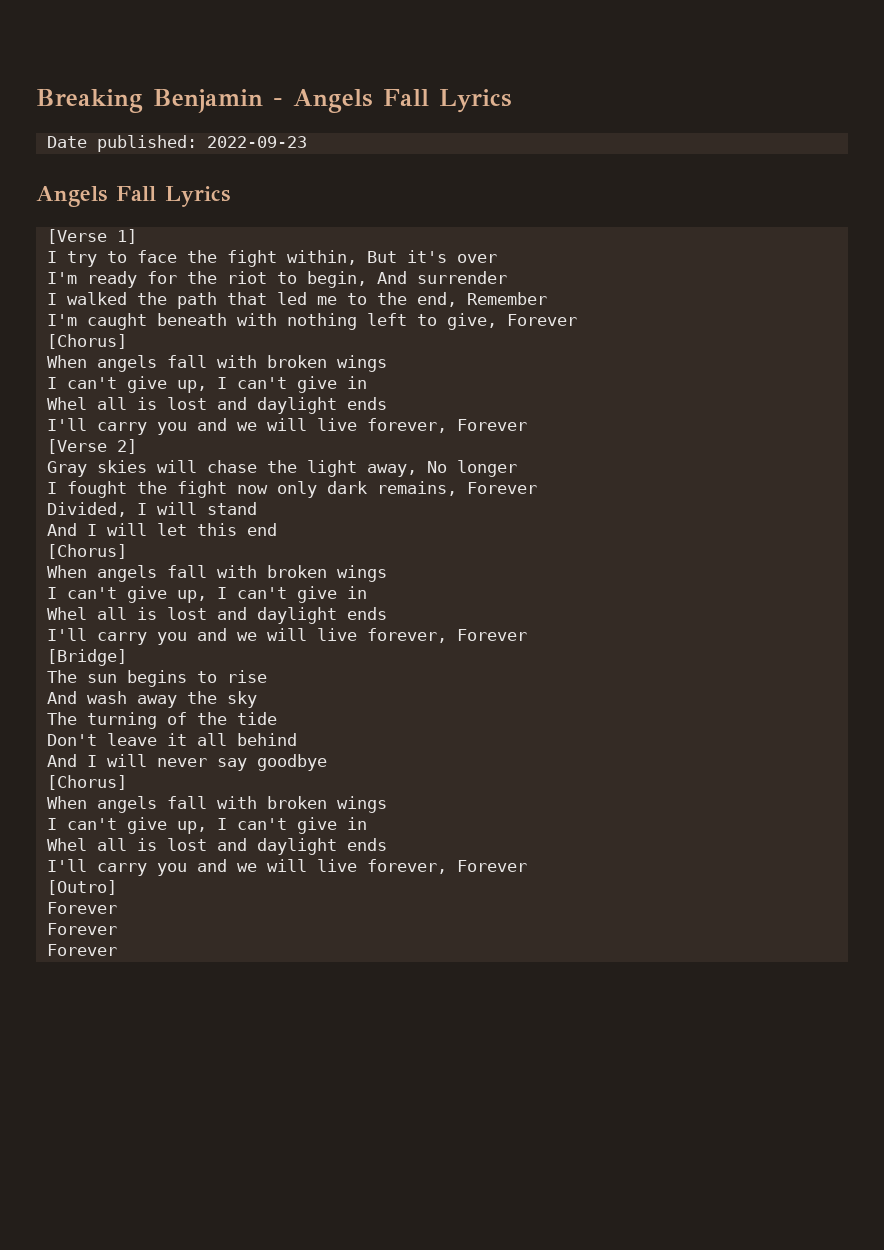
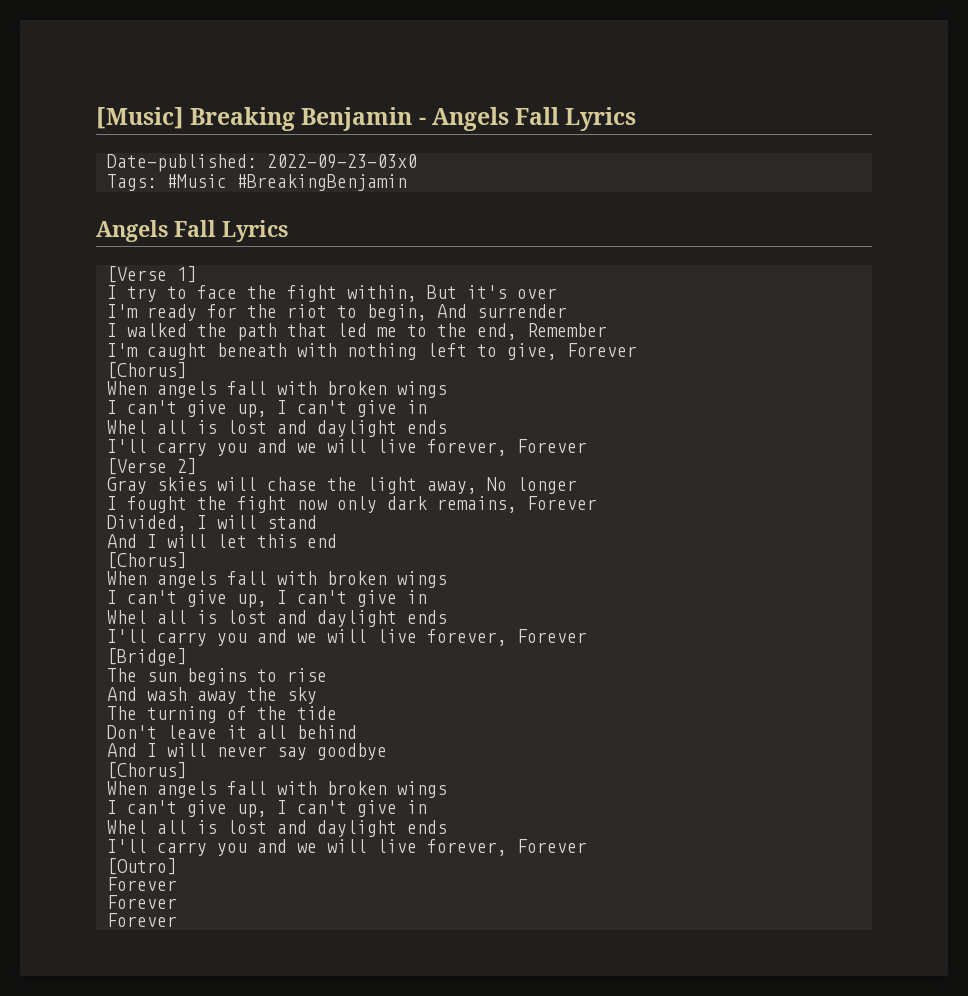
- Breaking Benjamin - Angels Fall Lyrics
+ [Music] Breaking Benjamin - Angels Fall Lyrics
- Date published: 2022-09-23
+ Date-published: 2022-09-23-03x0
+ Tags: #Music #BreakingBenjamin

